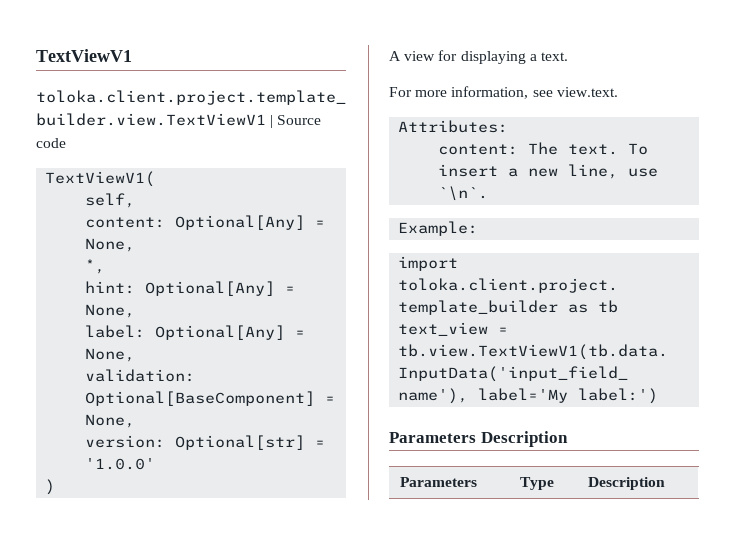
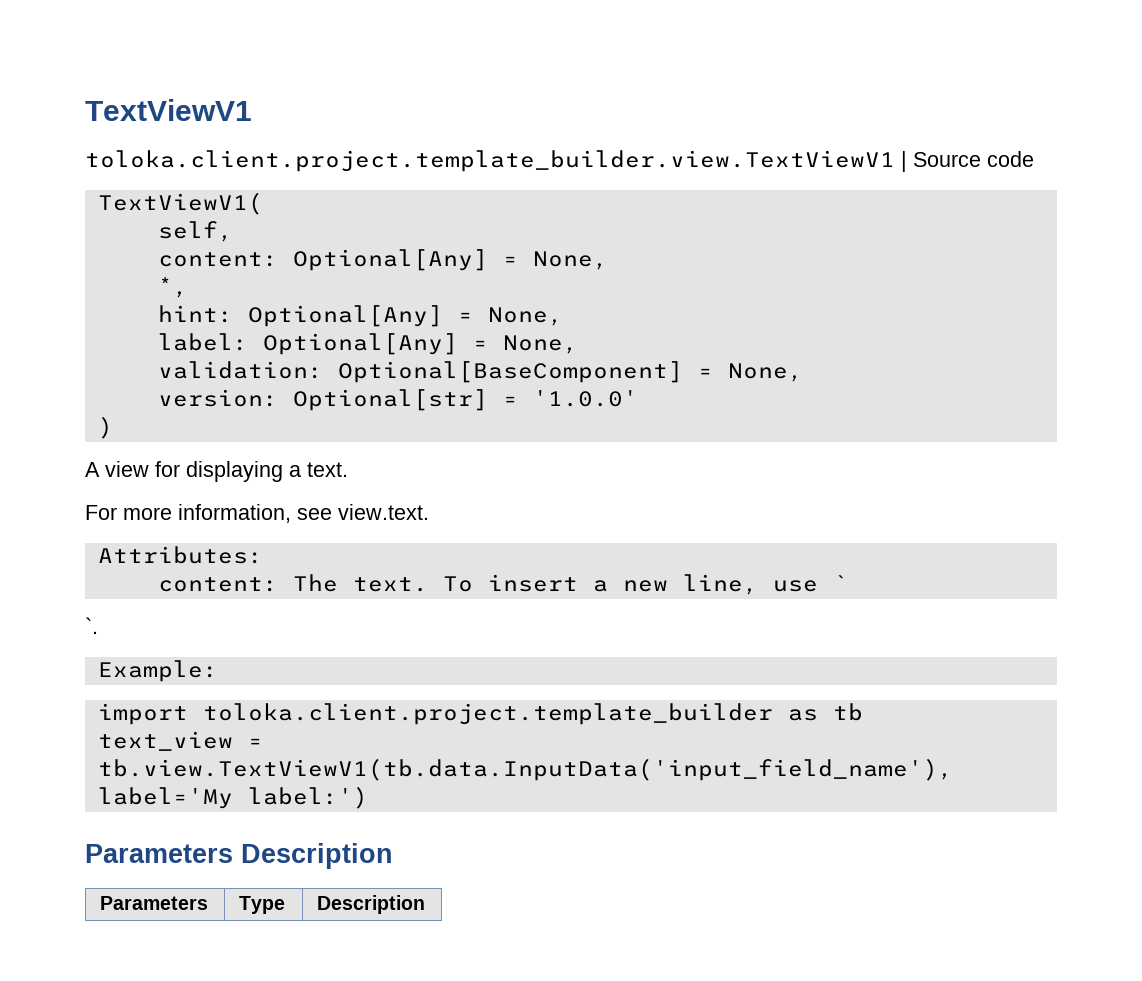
- To insert a new line, use `\n`.
+ To insert a new line, use `
+ `.

